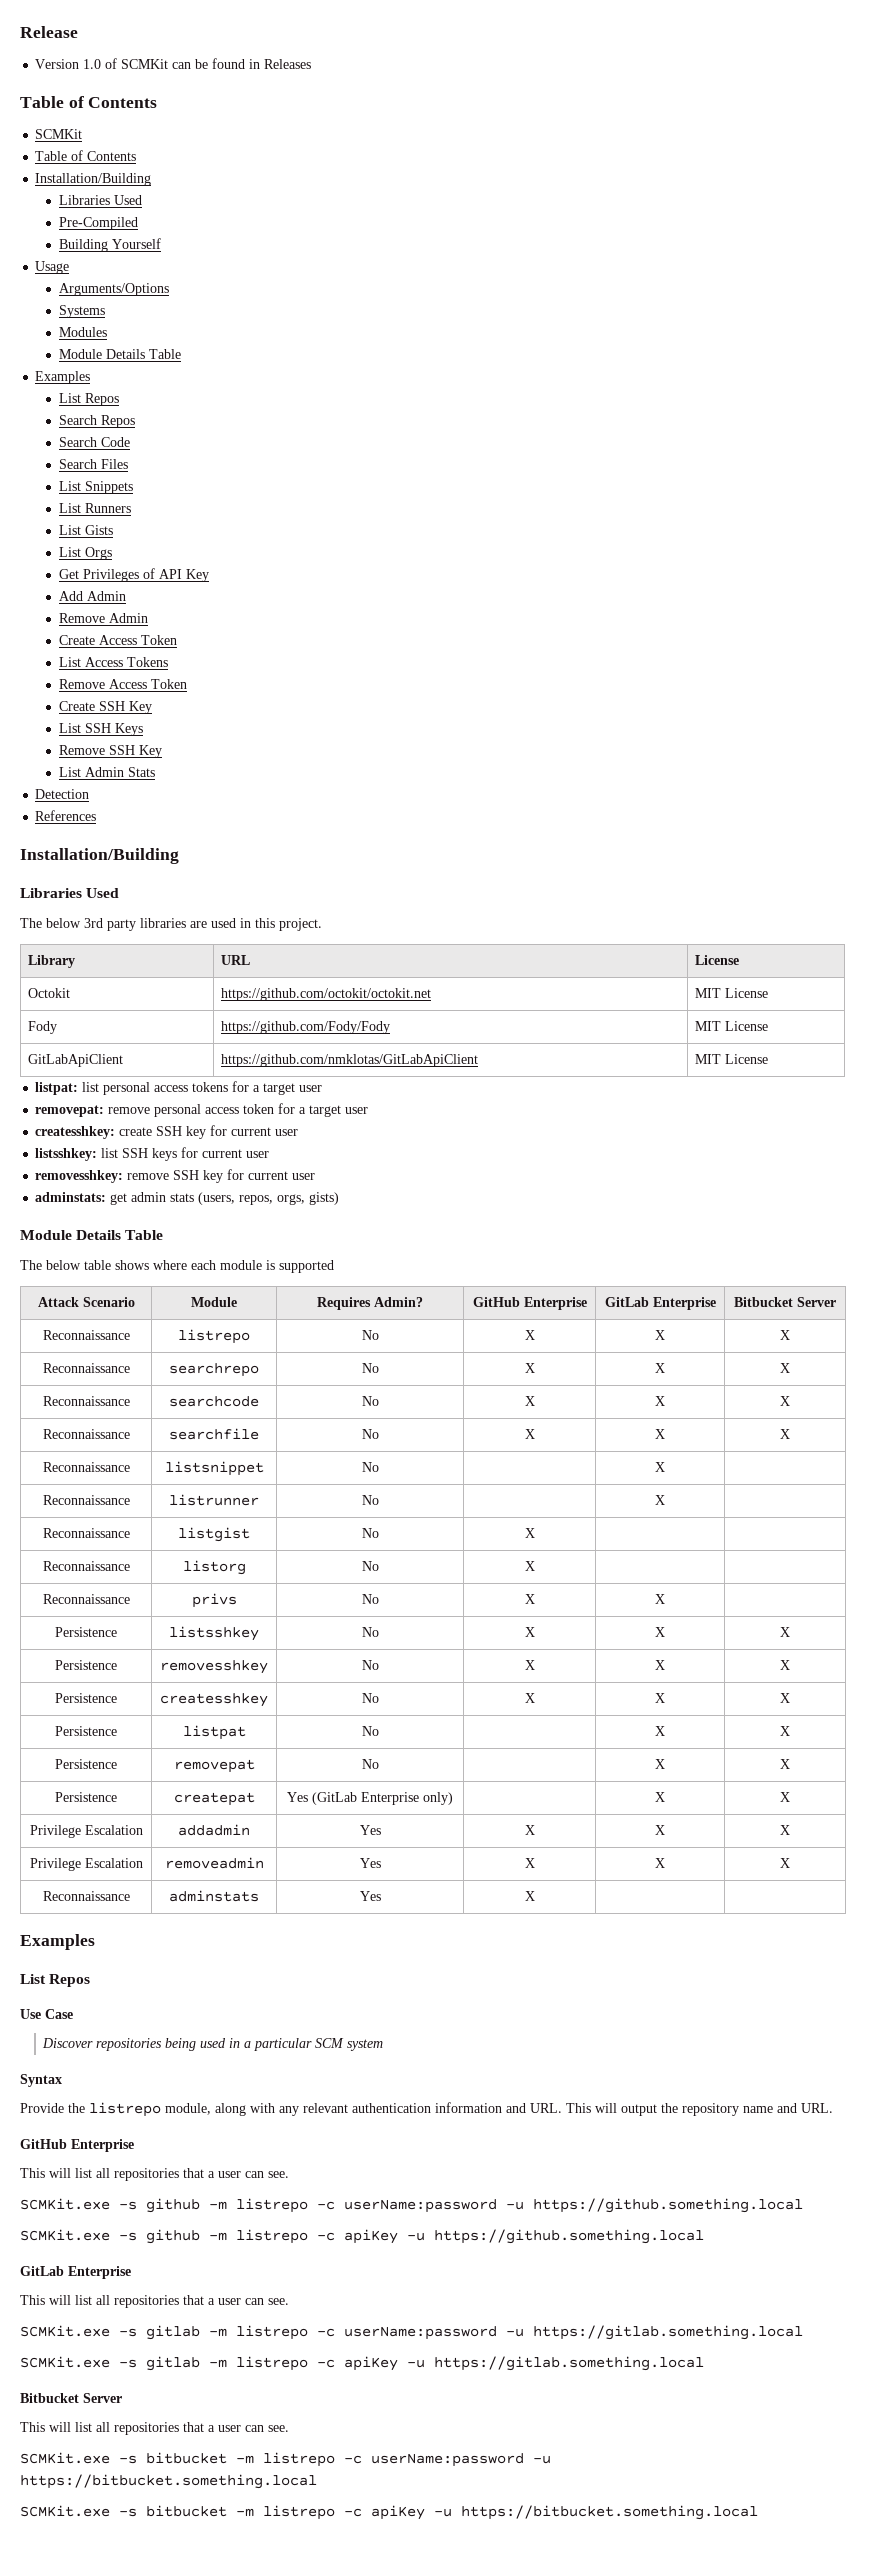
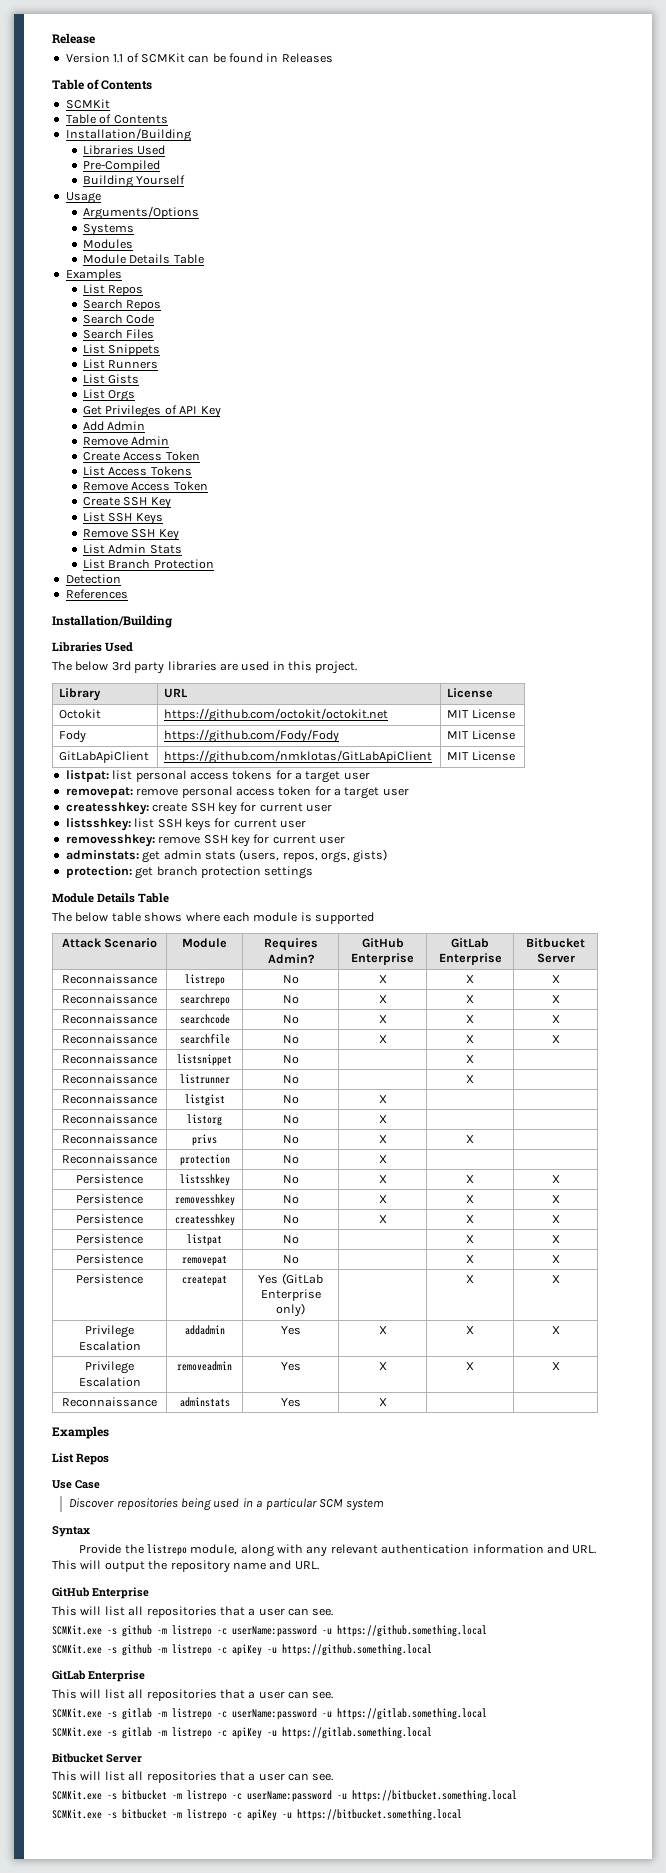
- Version 1.0 of SCMKit can be found in Releases
+ Version 1.1 of SCMKit can be found in Releases
+ List Branch Protection
+ protection: get branch protection settings
+ Reconnaissance | protection | No | X | |

